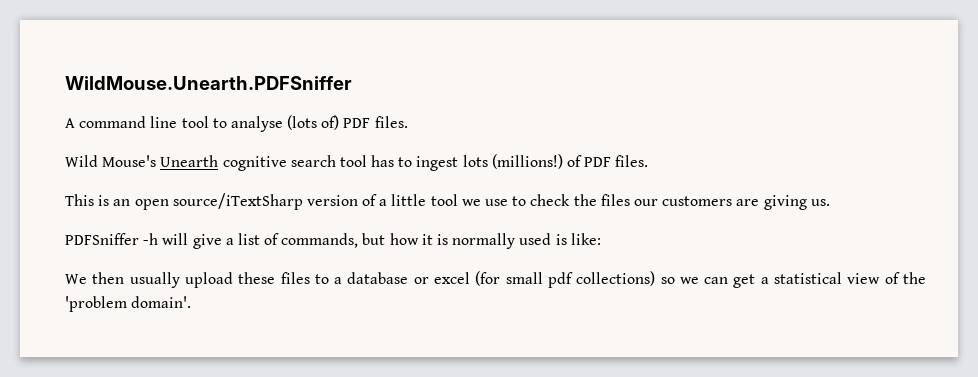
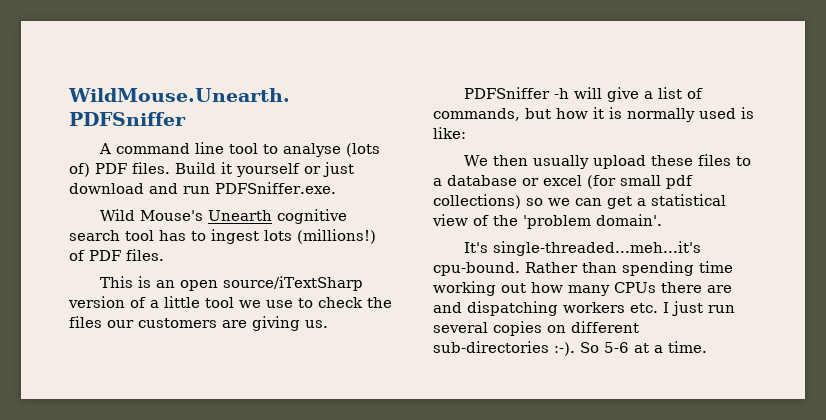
+ Build it yourself or just download and run PDFSniffer.exe.
+ It's single-threaded...meh...it's cpu-bound. Rather than spending time working out how many CPUs there are and dispatching workers etc. I just run several copies on different sub-directories :-). So 5-6 at a time.

